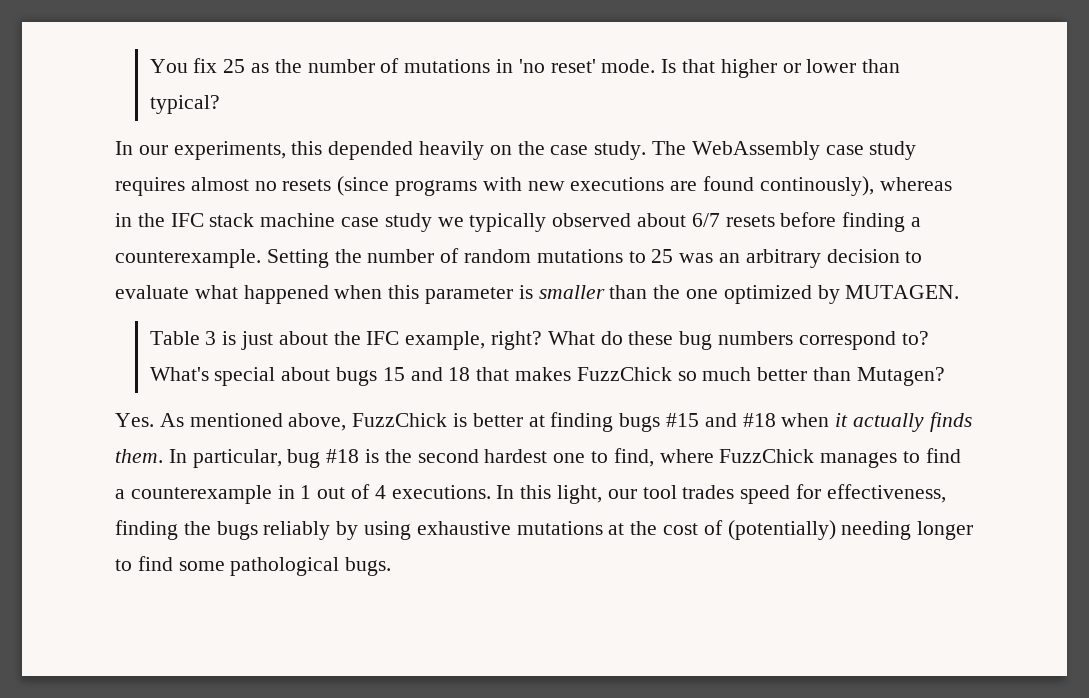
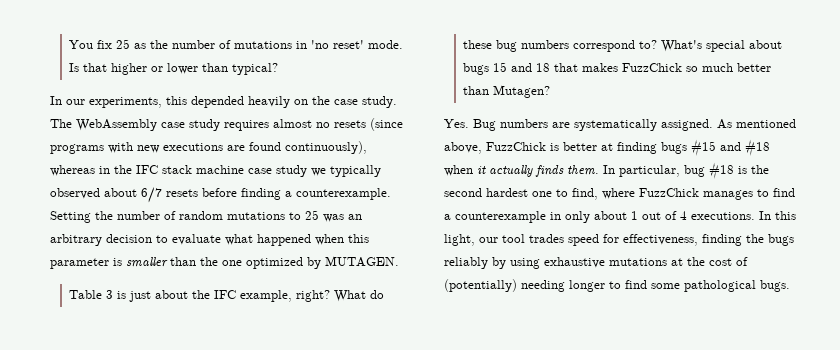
- The WebAssembly case study requires almost no resets (since programs with new executions are found continously), whereas in the IFC stack machine case study we typically observed about 6/7 resets before finding a counterexample.
+ The WebAssembly case study requires almost no resets (since programs with new executions are found continuously), whereas in the IFC stack machine case study we typically observed about 6/7 resets before finding a counterexample.
- Yes. As mentioned above, FuzzChick is better at finding bugs #15 and #18 when it actually finds them.
+ Yes. Bug numbers are systematically assigned. As mentioned above, FuzzChick is better at finding bugs #15 and #18 when it actually finds them.
- In particular, bug #18 is the second hardest one to find, where FuzzChick manages to find a counterexample in 1 out of 4 executions.
+ In particular, bug #18 is the second hardest one to find, where FuzzChick manages to find a counterexample in only about 1 out of 4 executions.

